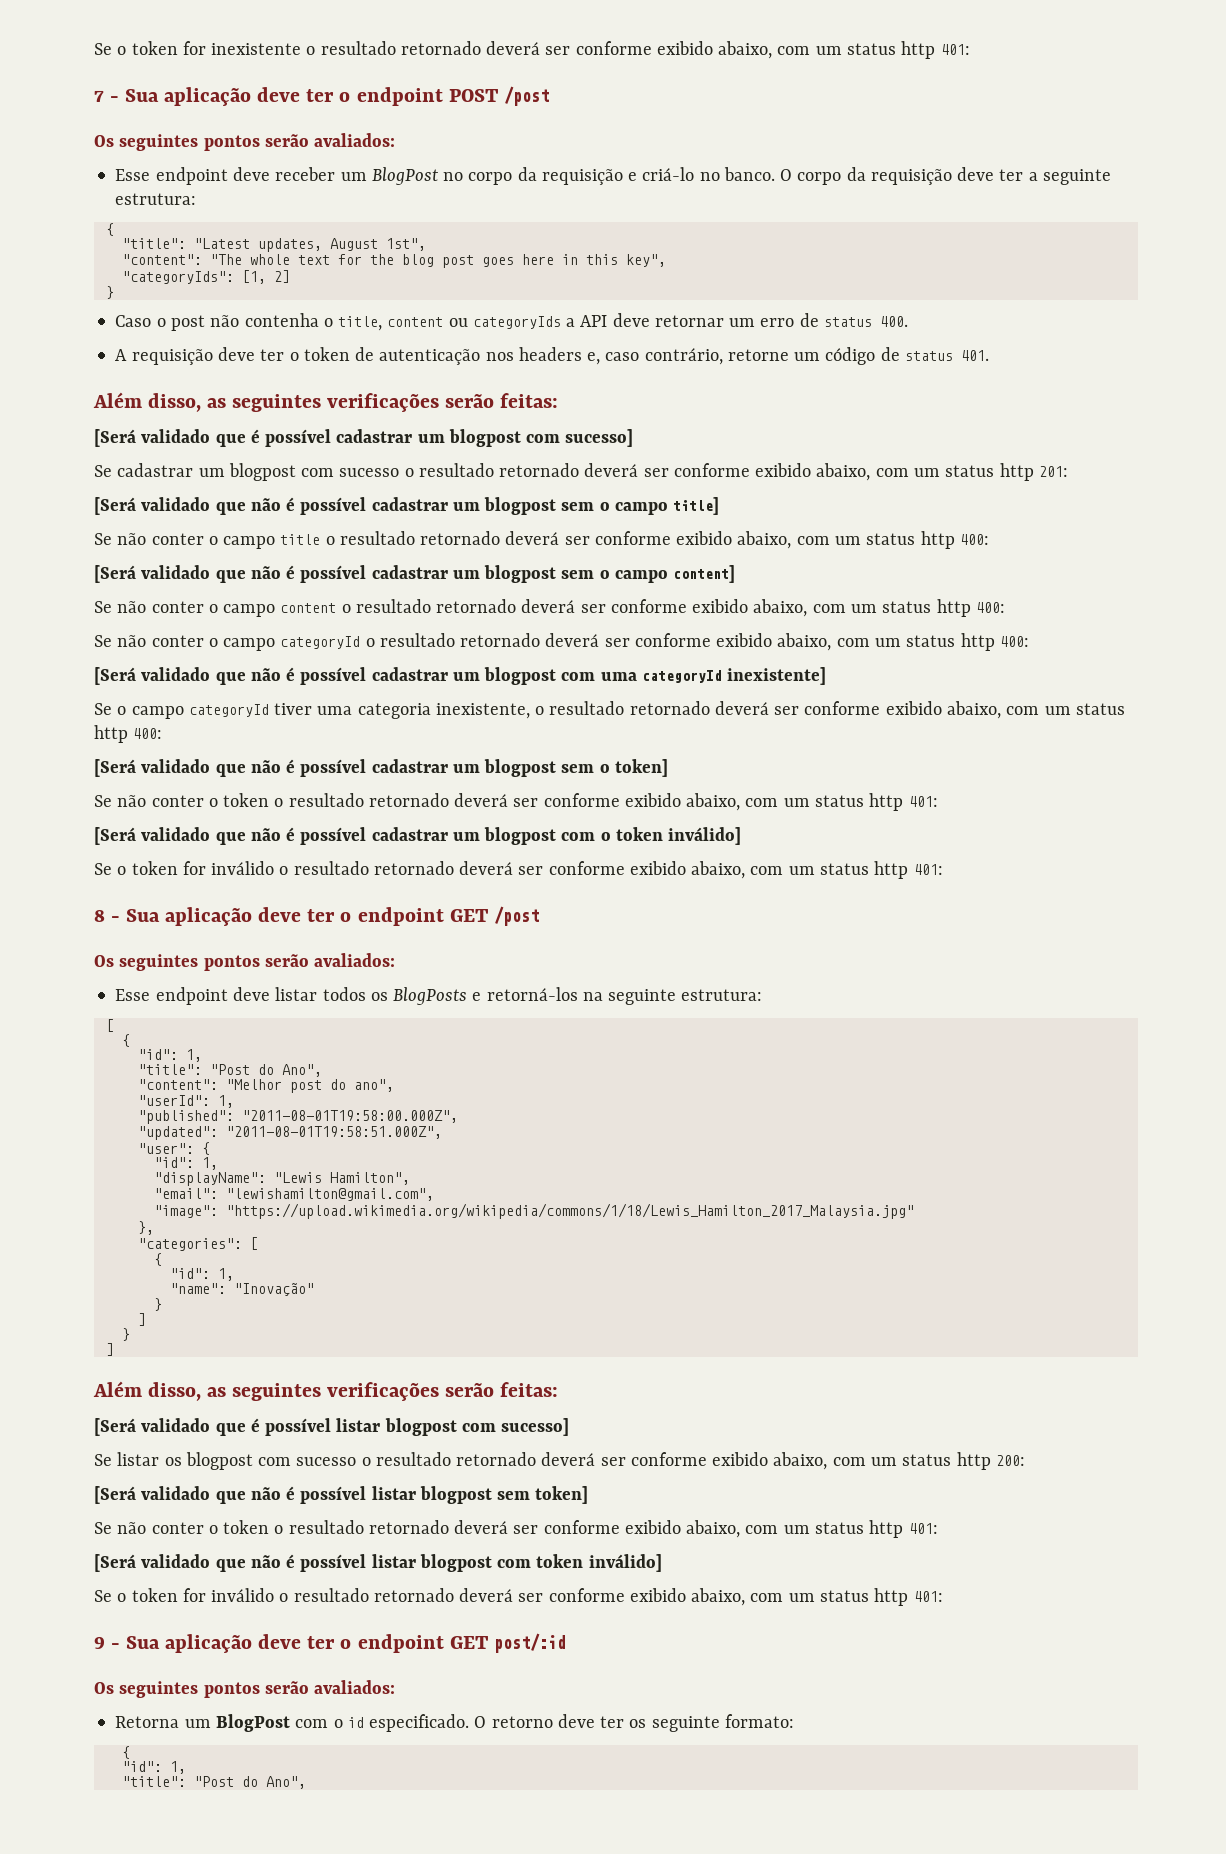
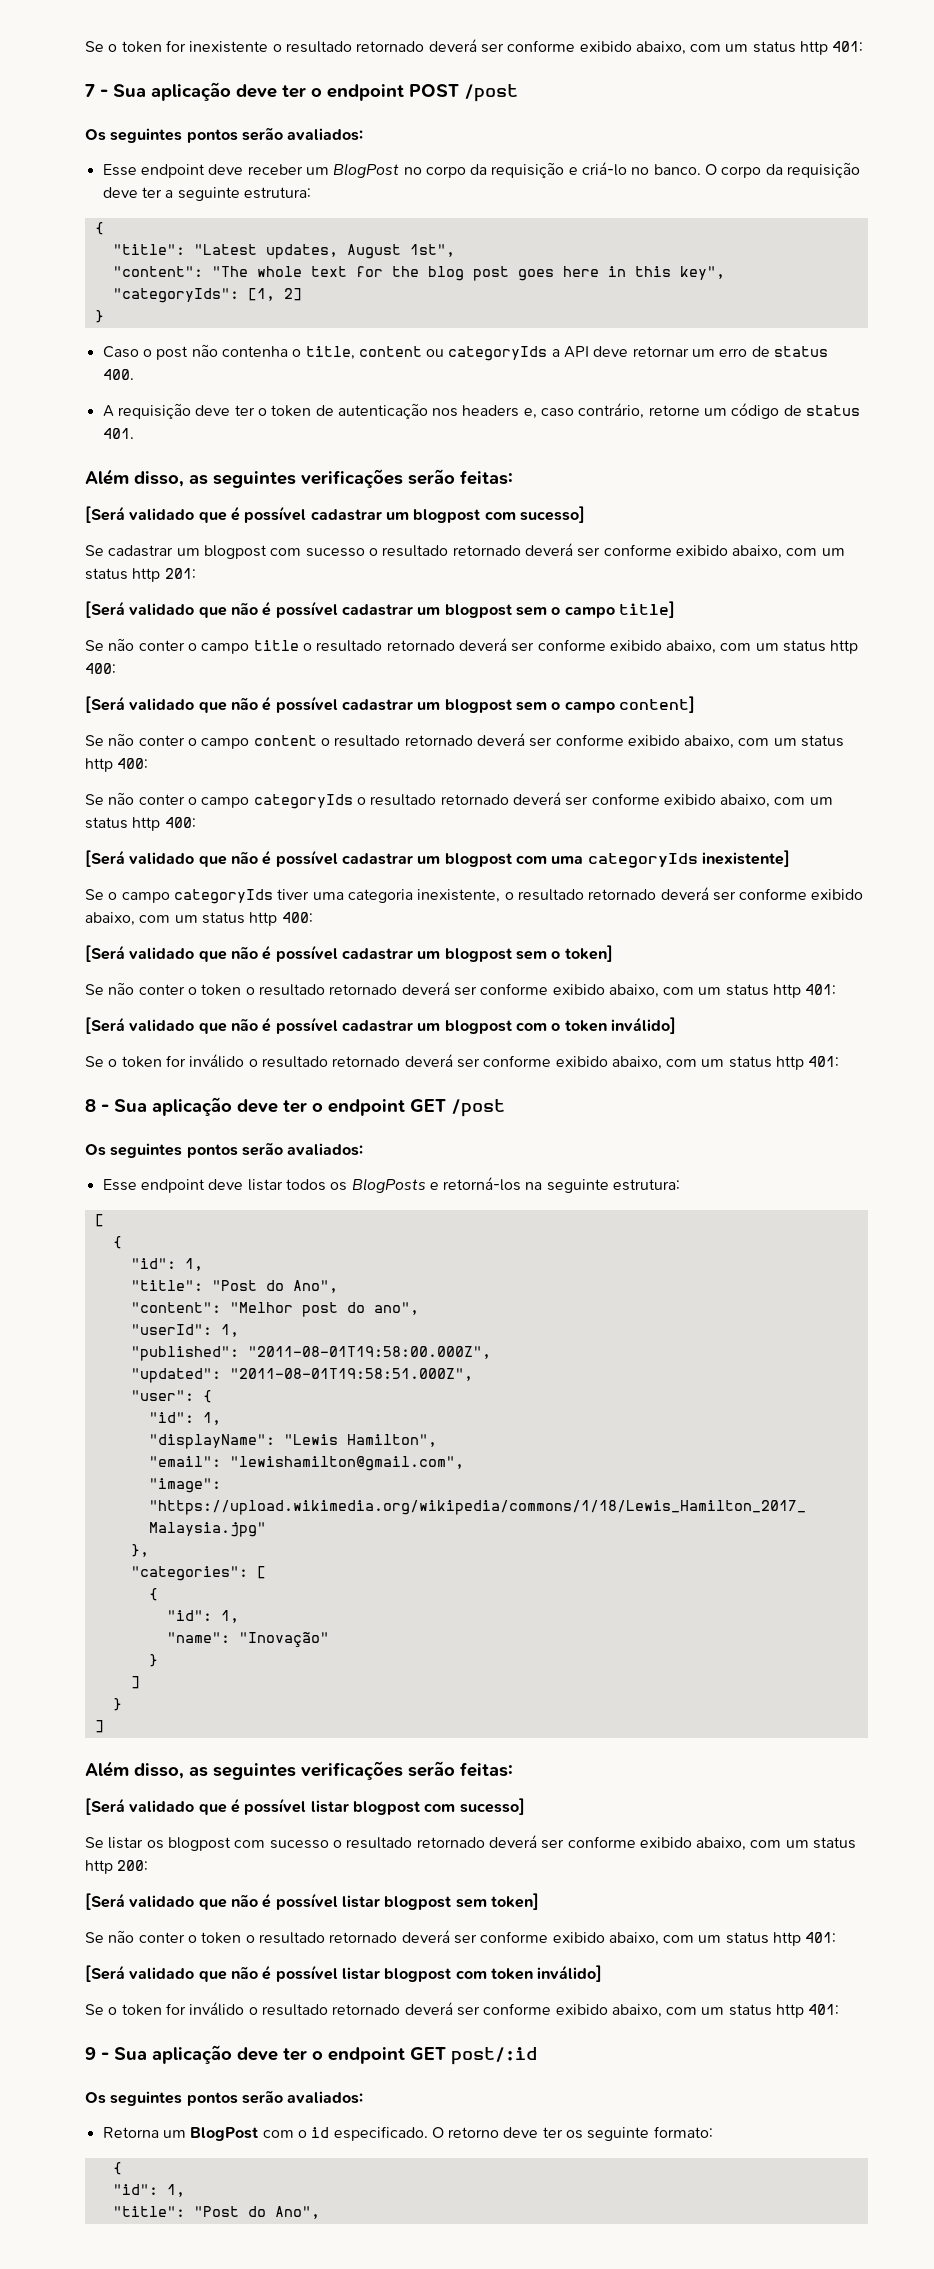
- Se não conter o campo categoryId o resultado retornado deverá ser conforme exibido abaixo, com um status http 400:
+ Se não conter o campo categoryIds o resultado retornado deverá ser conforme exibido abaixo, com um status http 400:
- [Será validado que não é possível cadastrar um blogpost com uma categoryId inexistente]
+ [Será validado que não é possível cadastrar um blogpost com uma categoryIds inexistente]
- Se o campo categoryId tiver uma categoria inexistente, o resultado retornado deverá ser conforme exibido abaixo, com um status http 400:
+ Se o campo categoryIds tiver uma categoria inexistente, o resultado retornado deverá ser conforme exibido abaixo, com um status http 400:

